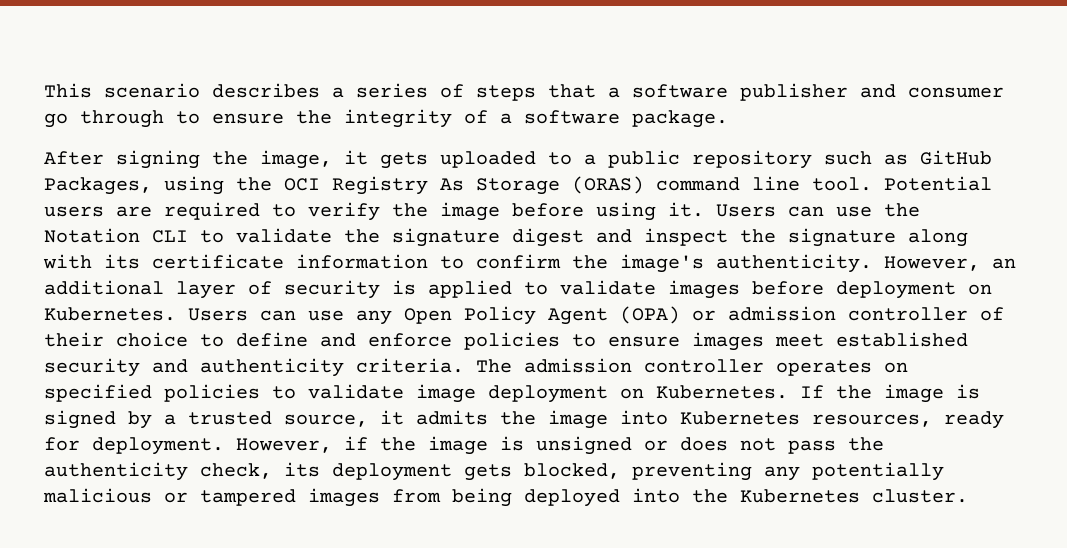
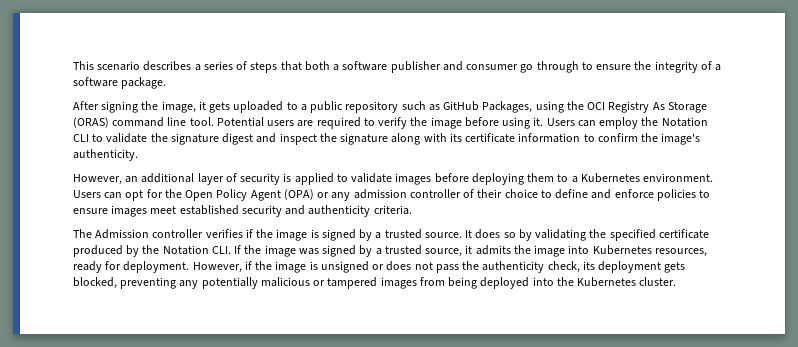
- This scenario describes a series of steps that a software publisher and consumer go through to ensure the integrity of a software package.
+ This scenario describes a series of steps that both a software publisher and consumer go through to ensure the integrity of a software package.
- Users can use the Notation CLI to validate the signature digest and inspect the signature along with its certificate information to confirm the image's authenticity. However, an additional layer of security is applied to validate images before deployment on Kubernetes. Users can use any Open Policy Agent (OPA) or admission controller of their choice to define and enforce policies to ensure images meet established security and authenticity criteria. The admission controller operates on specified policies to validate image deployment on Kubernetes. If the image is signed by a trusted source, it admits the image into Kubernetes resources, ready for deployment.
+ Users can employ the Notation CLI to validate the signature digest and inspect the signature along with its certificate information to confirm the image's authenticity.
+ However, an additional layer of security is applied to validate images before deploying them to a Kubernetes environment. Users can opt for the Open Policy Agent (OPA) or any admission controller of their choice to define and enforce policies to ensure images meet established security and authenticity criteria.
+ The Admission controller verifies if the image is signed by a trusted source. It does so by validating the specified certificate produced by the Notation CLI. If the image was signed by a trusted source, it admits the image into Kubernetes resources, ready for deployment.

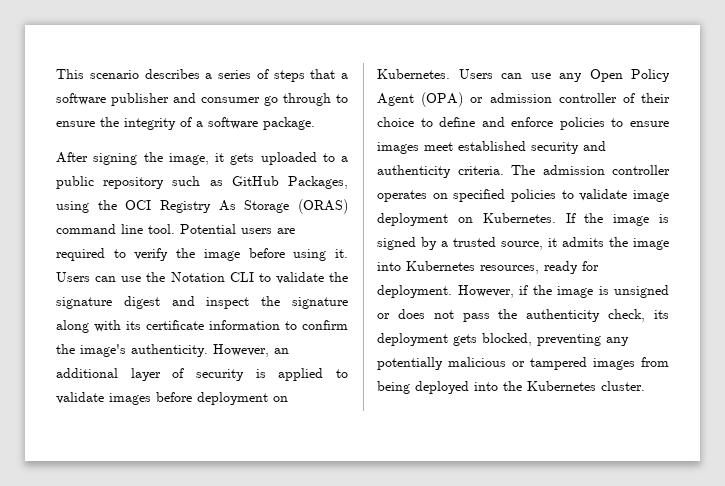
- This scenario describes a series of steps that both a software publisher and consumer go through to ensure the integrity of a software package.
+ This scenario describes a series of steps that a software publisher and consumer go through to ensure the integrity of a software package.
- Users can employ the Notation CLI to validate the signature digest and inspect the signature along with its certificate information to confirm the image's authenticity.
- However, an additional layer of security is applied to validate images before deploying them to a Kubernetes environment. Users can opt for the Open Policy Agent (OPA) or any admission controller of their choice to define and enforce policies to ensure images meet established security and authenticity criteria.
- The Admission controller verifies if the image is signed by a trusted source. It does so by validating the specified certificate produced by the Notation CLI. If the image was signed by a trusted source, it admits the image into Kubernetes resources, ready for deployment.
+ Users can use the Notation CLI to validate the signature digest and inspect the signature along with its certificate information to confirm the image's authenticity. However, an additional layer of security is applied to validate images before deployment on Kubernetes. Users can use any Open Policy Agent (OPA) or admission controller of their choice to define and enforce policies to ensure images meet established security and authenticity criteria. The admission controller operates on specified policies to validate image deployment on Kubernetes. If the image is signed by a trusted source, it admits the image into Kubernetes resources, ready for deployment.

